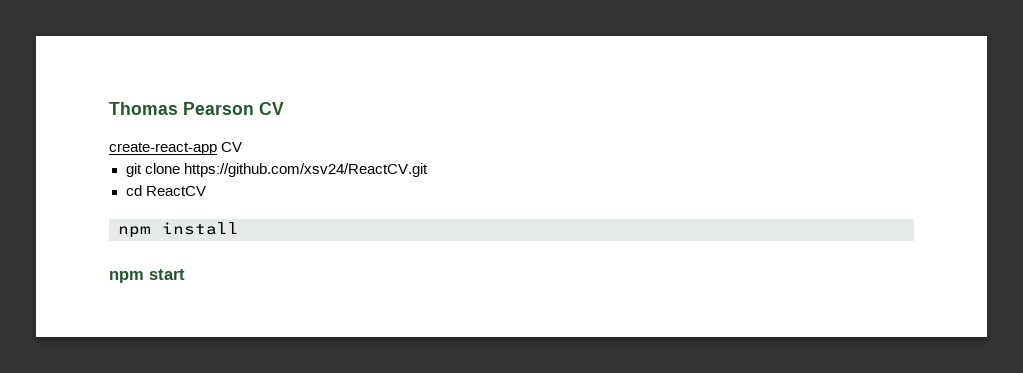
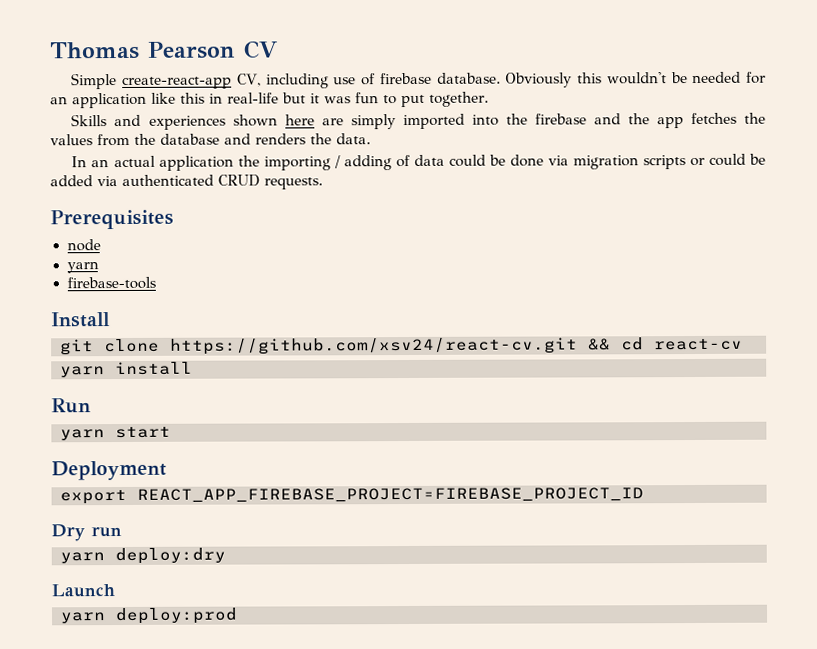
- create-react-app CV
- git clone https://github.com/xsv24/ReactCV.git
- cd ReactCV
- npm install
+ Simple create-react-app CV, including use of firebase database. Obviously this wouldn't be needed for an application like this in real-life but it was fun to put together.
+ Skills and experiences shown here are simply imported into the firebase and the app fetches the values from the database and renders the data.
+ In an actual application the importing / adding of data could be done via migration scripts or could be added via authenticated CRUD requests.
+ Prerequisites
+ node
+ yarn
+ firebase-tools
+ Install
+ git clone https://github.com/xsv24/react-cv.git && cd react-cv
+ yarn install
- npm start
+ Run
+ yarn start
+ Deployment
+ export REACT_APP_FIREBASE_PROJECT=FIREBASE_PROJECT_ID
+ Dry run
+ yarn deploy:dry
+ Launch
+ yarn deploy:prod

